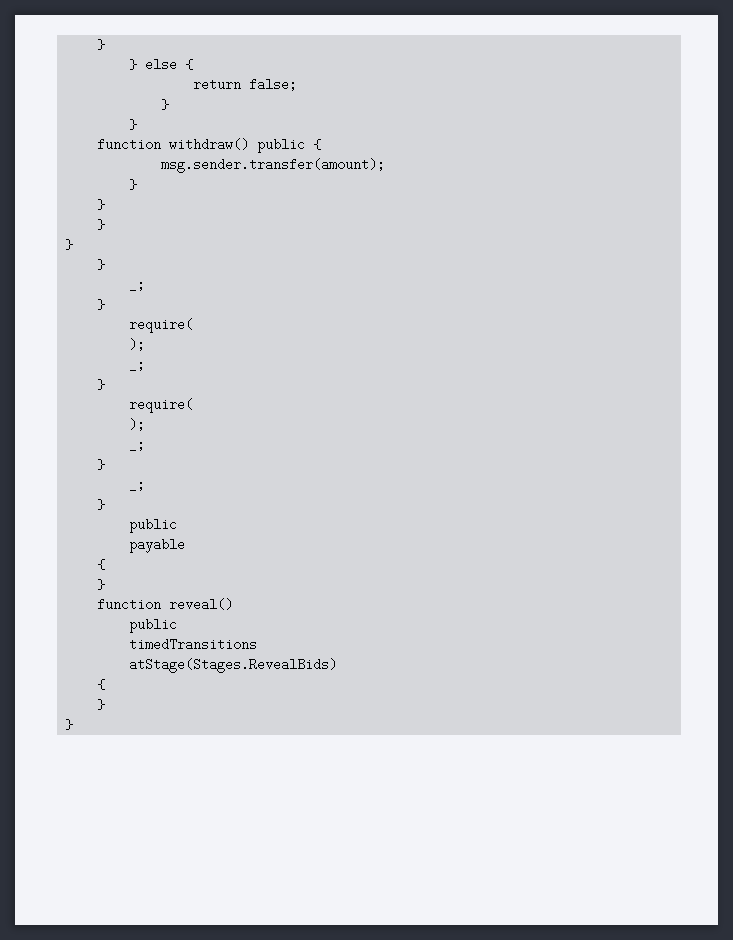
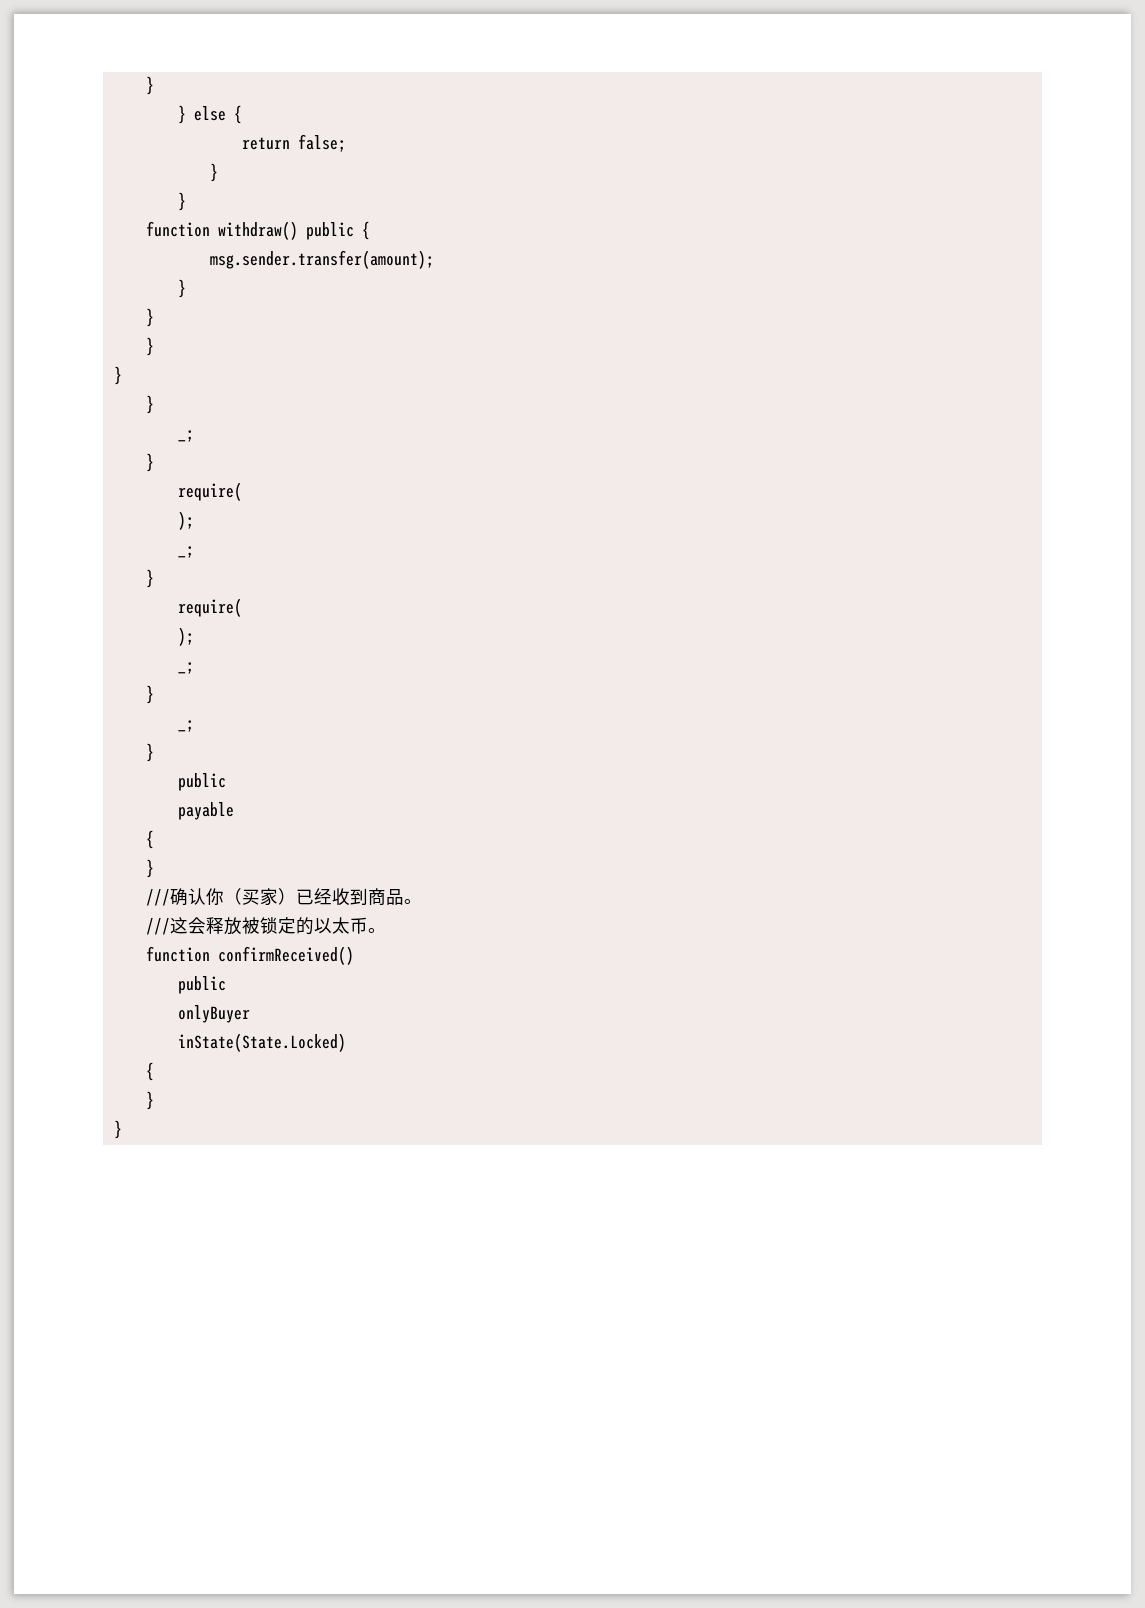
- function reveal()
+ ///确认你（买家）已经收到商品。
+ ///这会释放被锁定的以太币。
+ function confirmReceived()
  public
- timedTransitions
- atStage(Stages.RevealBids)
+ onlyBuyer
+ inState(State.Locked)

